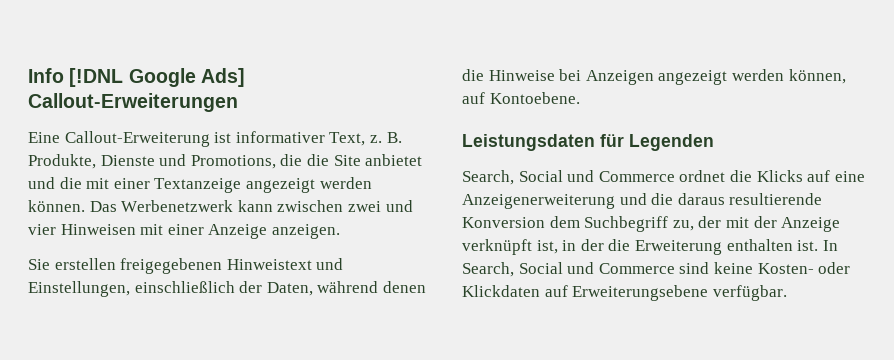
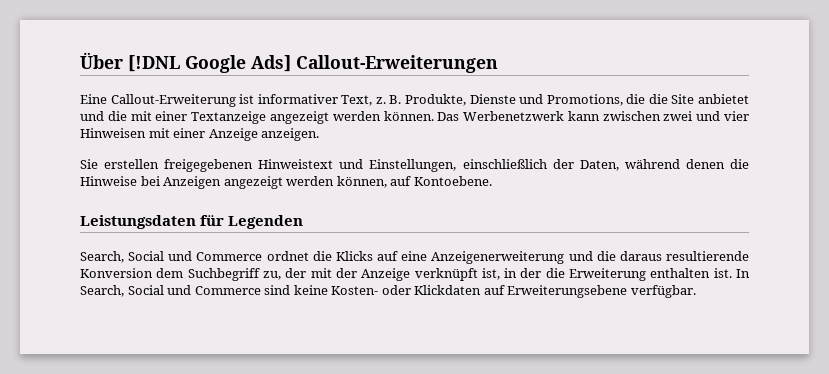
- Info [!DNL Google Ads] Callout-Erweiterungen
+ Über [!DNL Google Ads] Callout-Erweiterungen

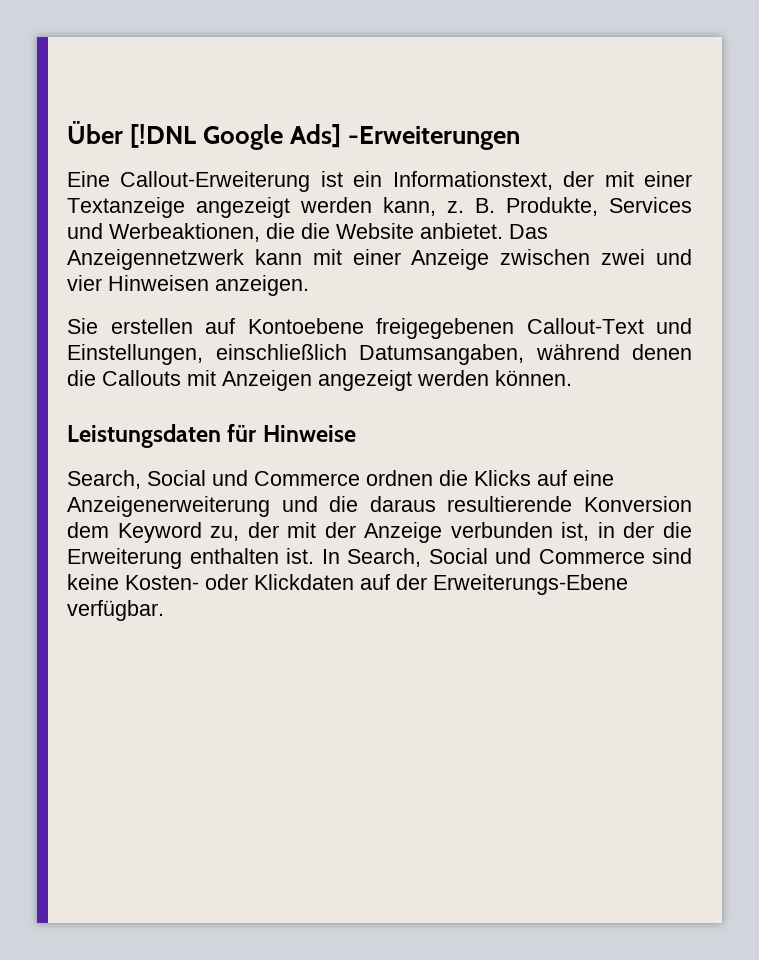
- Über [!DNL Google Ads] Callout-Erweiterungen
+ Über [!DNL Google Ads] -Erweiterungen
- Eine Callout-Erweiterung ist informativer Text, z. B. Produkte, Dienste und Promotions, die die Site anbietet und die mit einer Textanzeige angezeigt werden können. Das Werbenetzwerk kann zwischen zwei und vier Hinweisen mit einer Anzeige anzeigen.
+ Eine Callout-Erweiterung ist ein Informationstext, der mit einer Textanzeige angezeigt werden kann, z. B. Produkte, Services und Werbeaktionen, die die Website anbietet. Das Anzeigennetzwerk kann mit einer Anzeige zwischen zwei und vier Hinweisen anzeigen.
- Sie erstellen freigegebenen Hinweistext und Einstellungen, einschließlich der Daten, während denen die Hinweise bei Anzeigen angezeigt werden können, auf Kontoebene.
+ Sie erstellen auf Kontoebene freigegebenen Callout-Text und Einstellungen, einschließlich Datumsangaben, während denen die Callouts mit Anzeigen angezeigt werden können.
- Leistungsdaten für Legenden
- Search, Social und Commerce ordnet die Klicks auf eine Anzeigenerweiterung und die daraus resultierende Konversion dem Suchbegriff zu, der mit der Anzeige verknüpft ist, in der die Erweiterung enthalten ist.
+ Leistungsdaten für Hinweise
+ Search, Social und Commerce ordnen die Klicks auf eine Anzeigenerweiterung und die daraus resultierende Konversion dem Keyword zu, der mit der Anzeige verbunden ist, in der die Erweiterung enthalten ist.
- In Search, Social und Commerce sind keine Kosten- oder Klickdaten auf Erweiterungsebene verfügbar.
+ In Search, Social und Commerce sind keine Kosten- oder Klickdaten auf der Erweiterungs-Ebene verfügbar.

